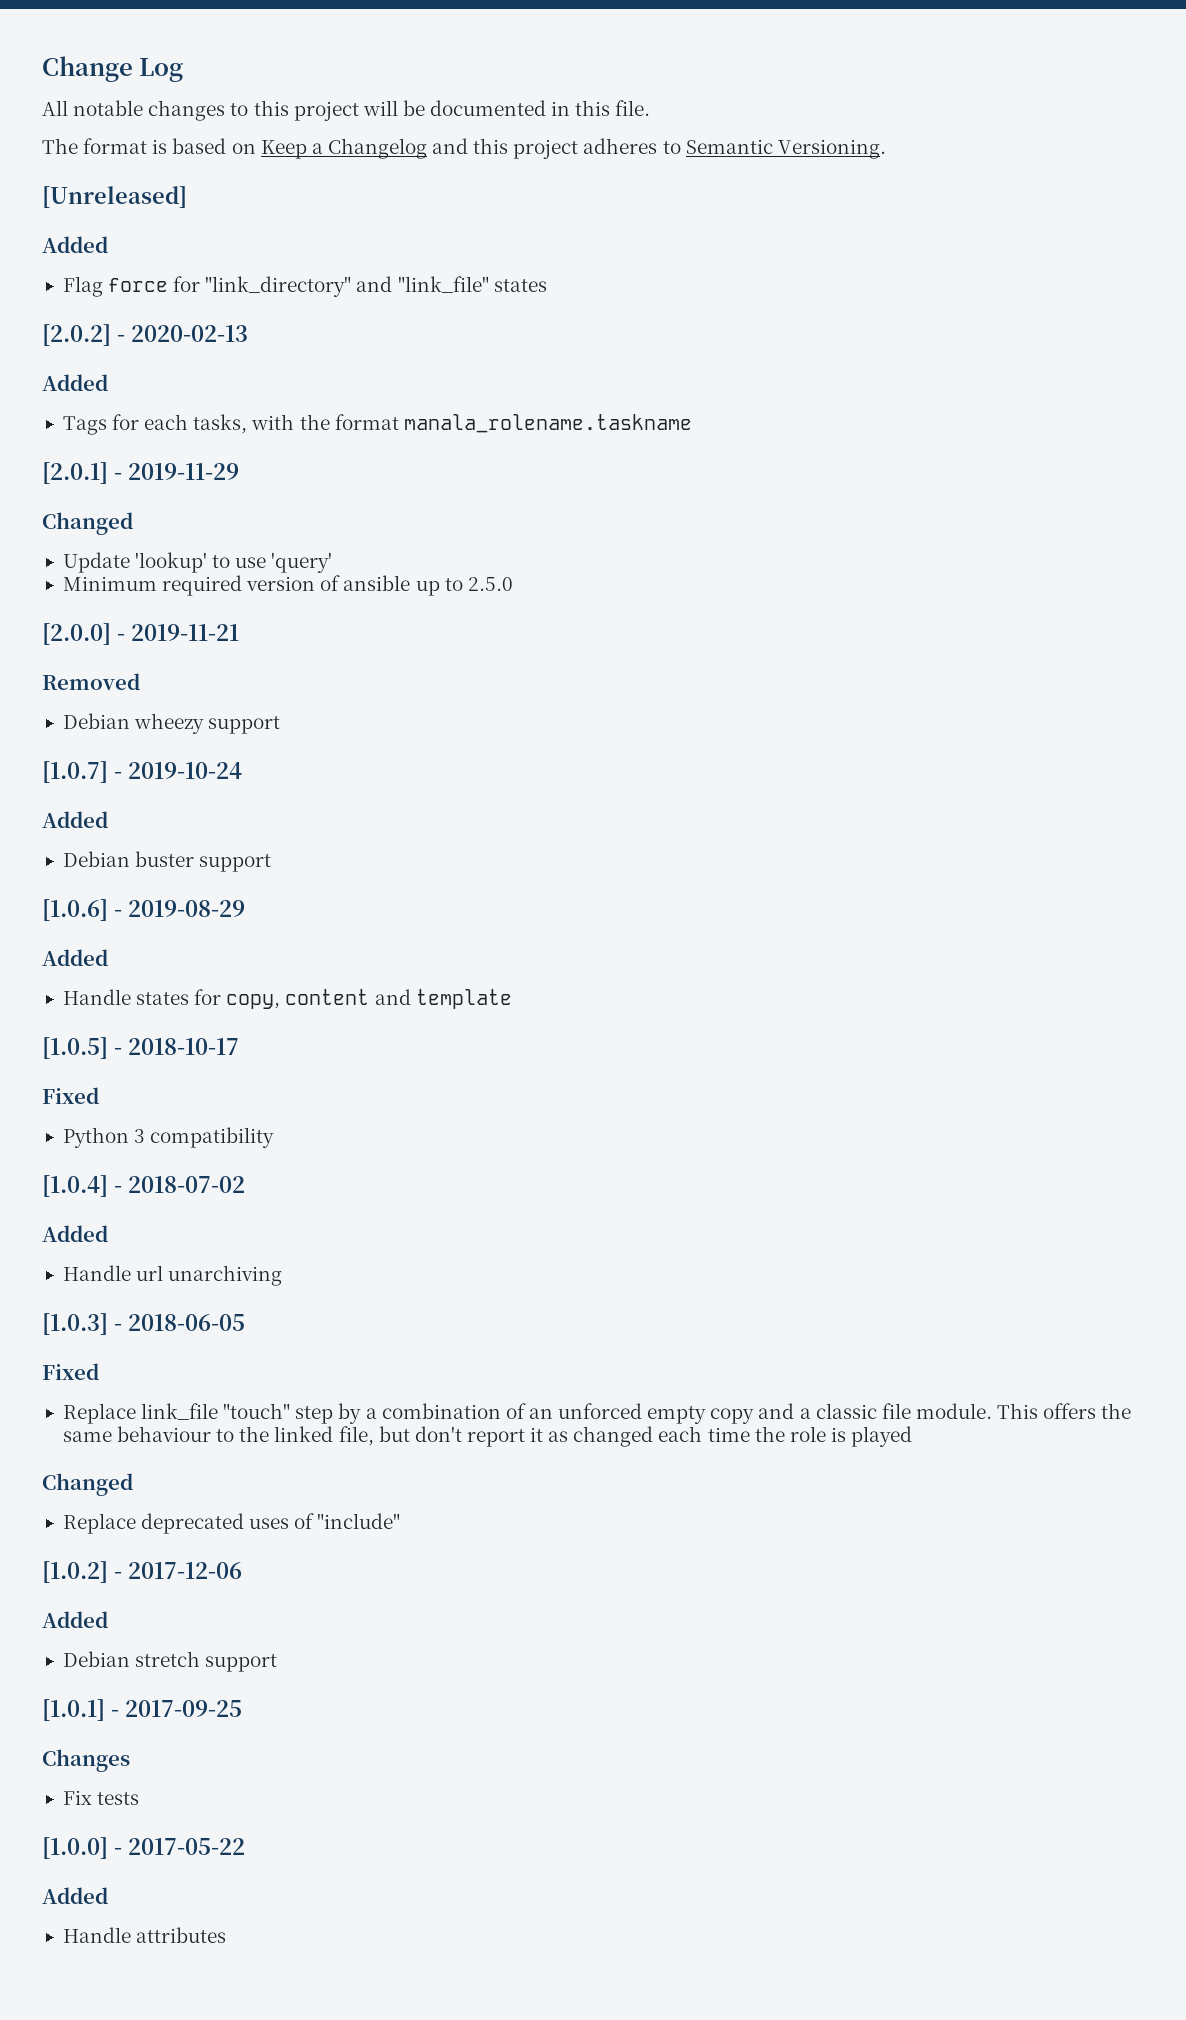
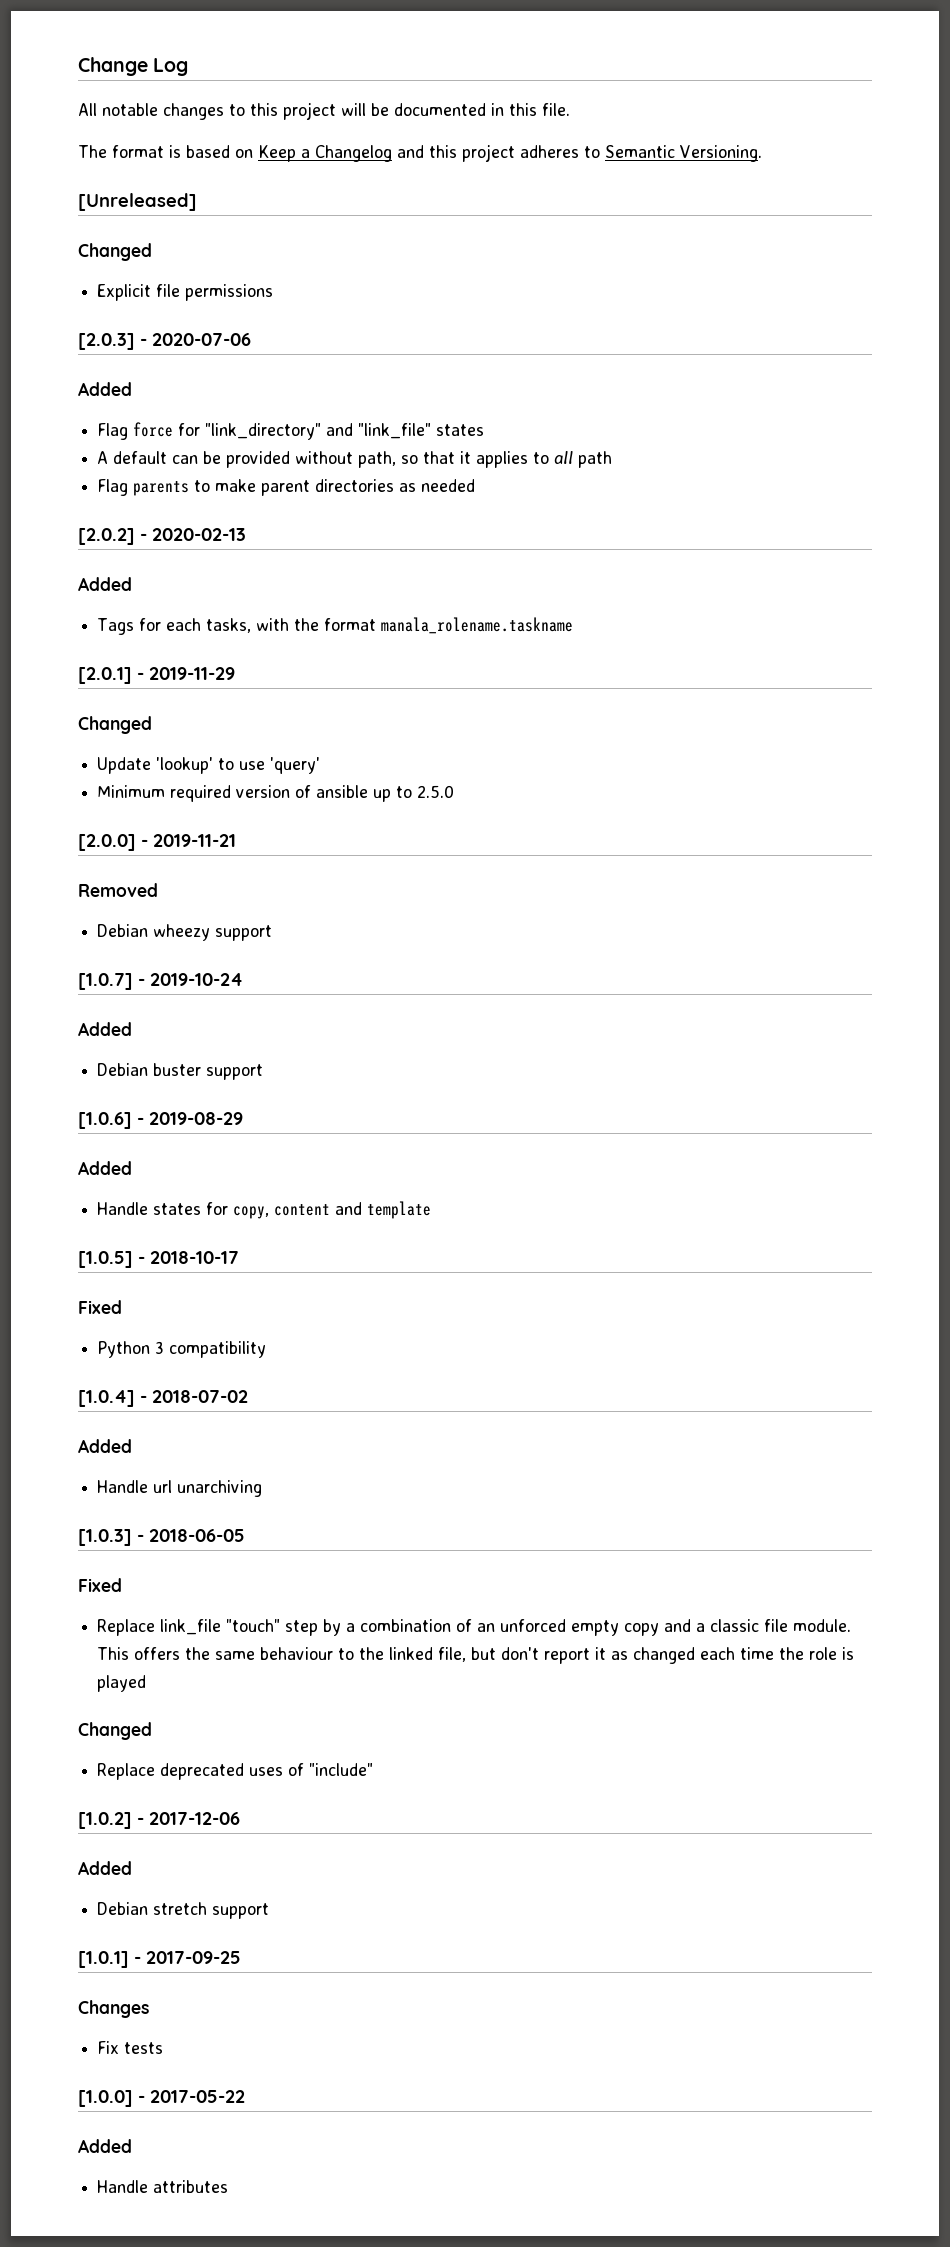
  [Unreleased]
+ Changed
+ Explicit file permissions
+ [2.0.3] - 2020-07-06
+ A default can be provided without path, so that it applies to all path
+ Flag parents to make parent directories as needed

